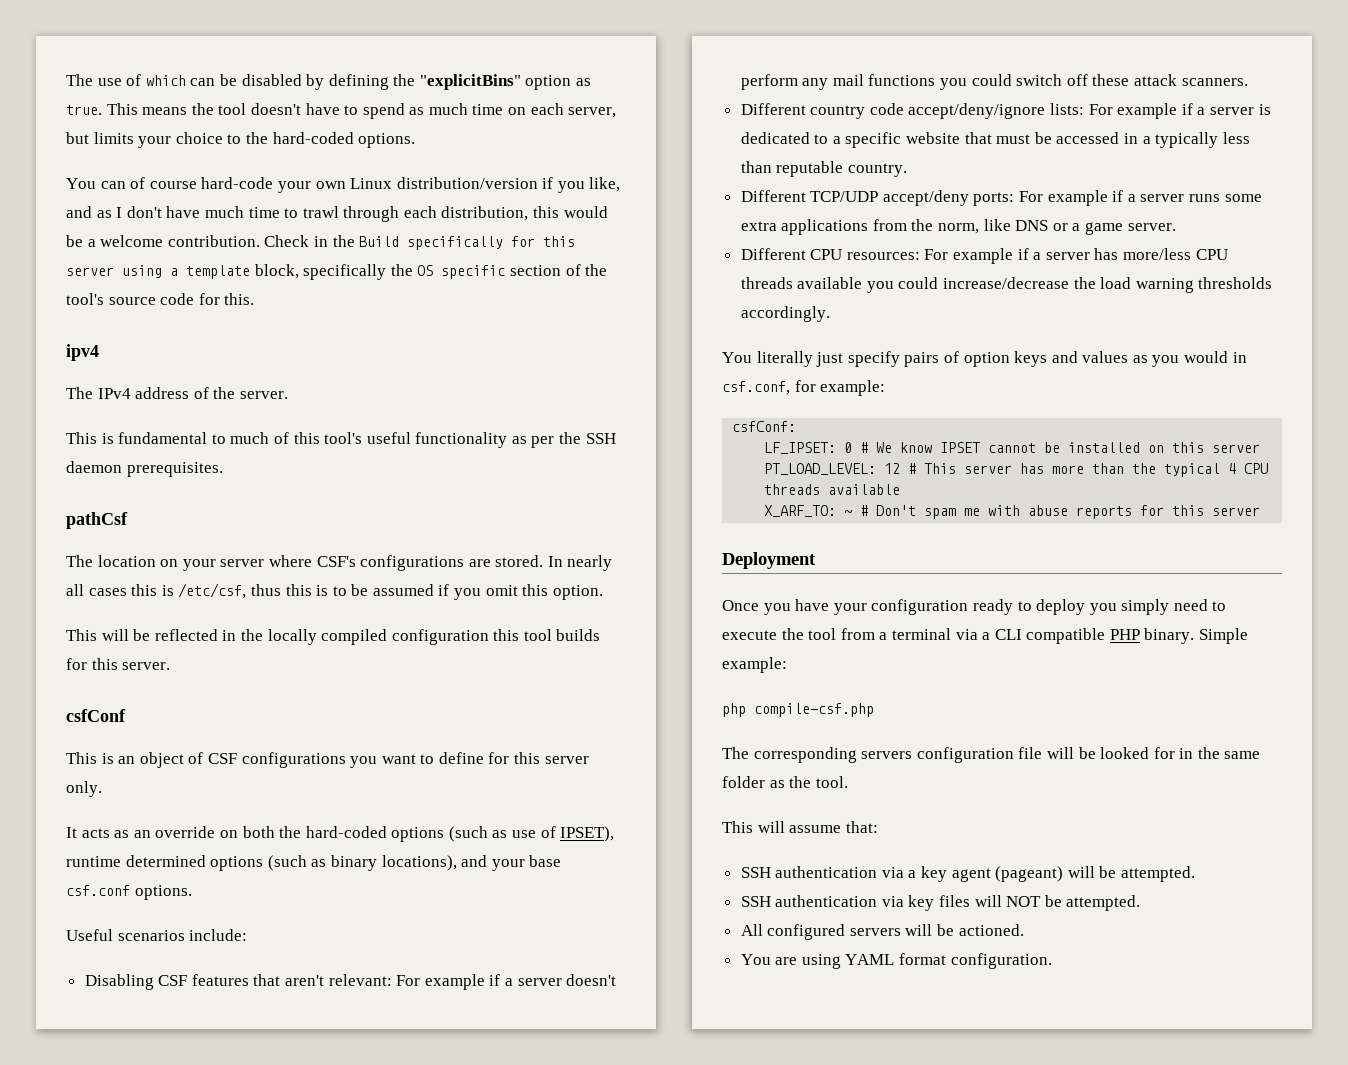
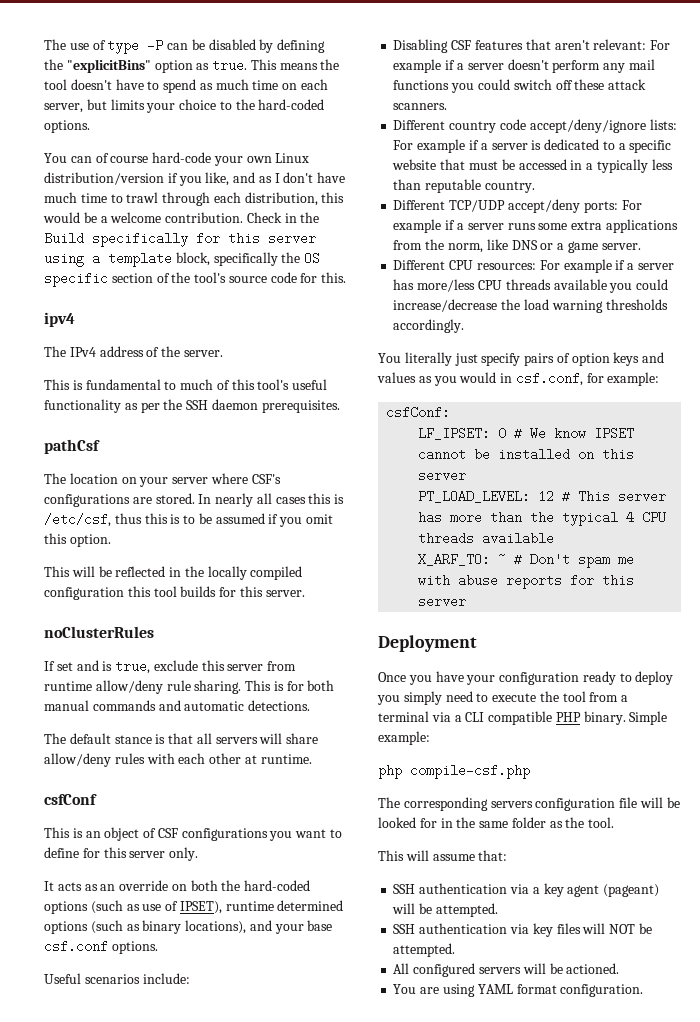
- The use of which can be disabled by defining the "explicitBins" option as true.
+ The use of type -P can be disabled by defining the "explicitBins" option as true.
+ noClusterRules
+ If set and is true, exclude this server from runtime allow/deny rule sharing. This is for both manual commands and automatic detections.
+ The default stance is that all servers will share allow/deny rules with each other at runtime.

